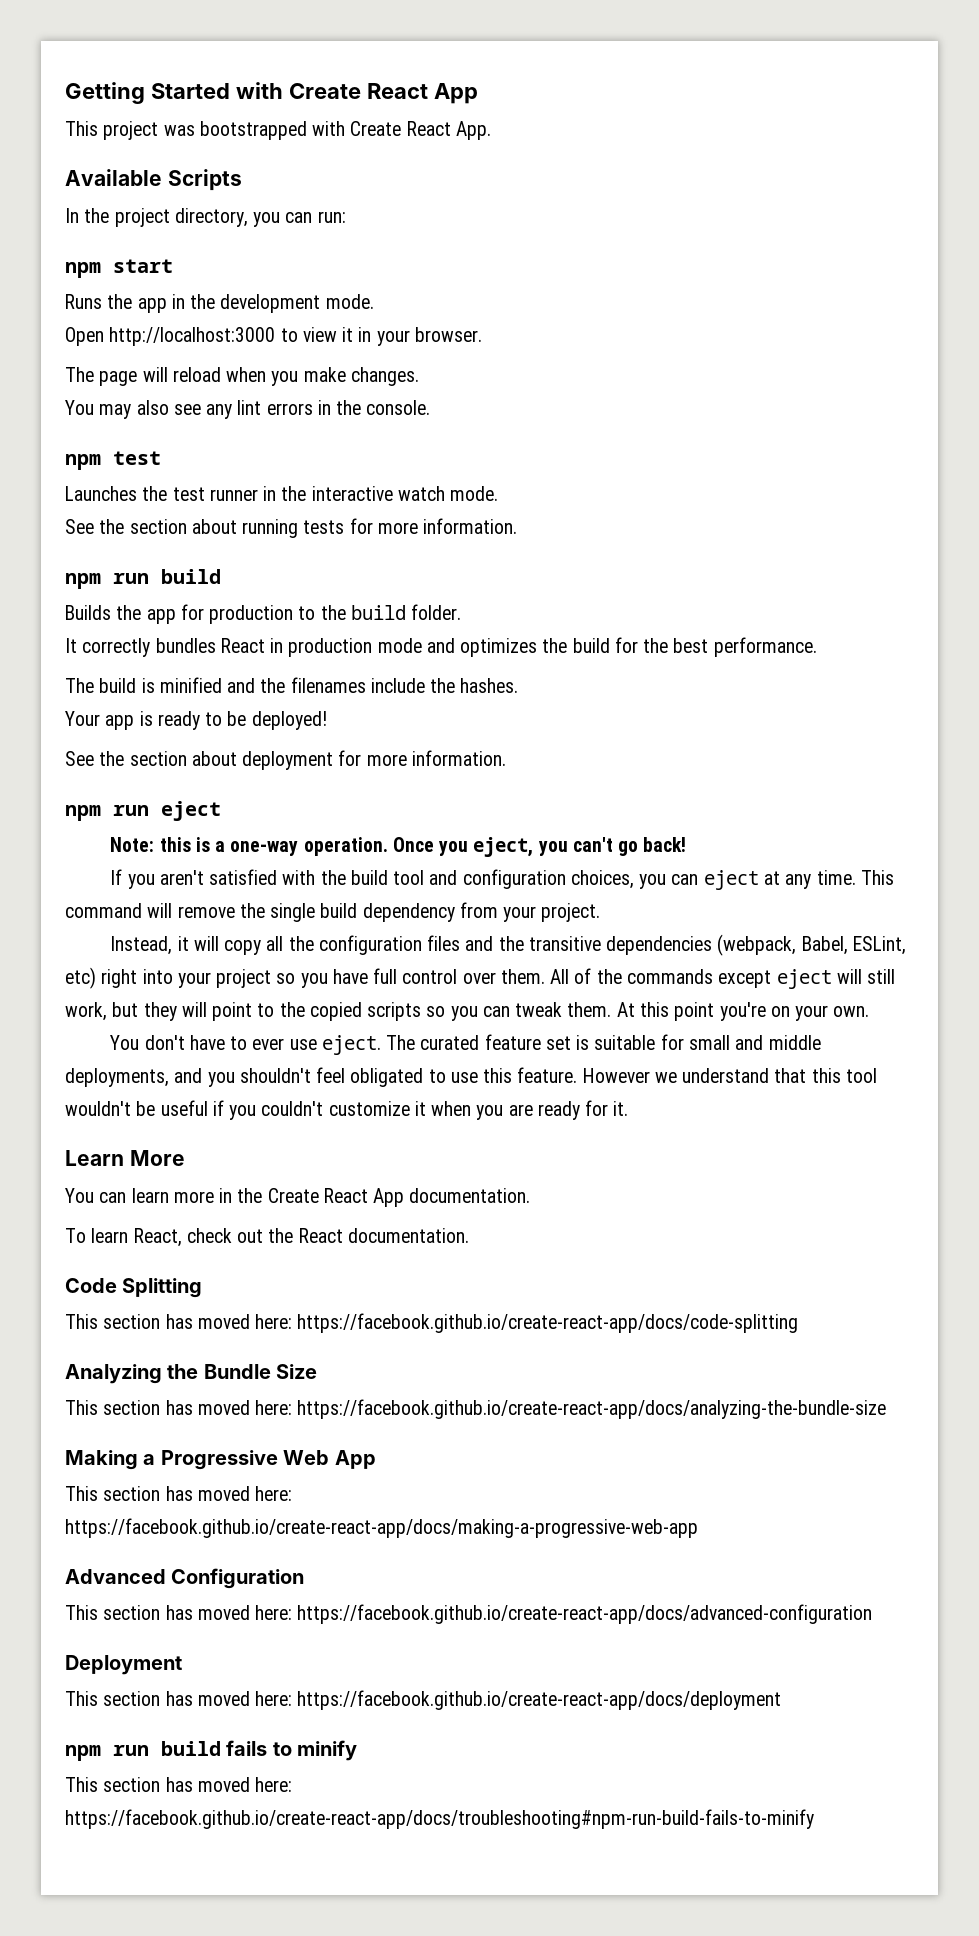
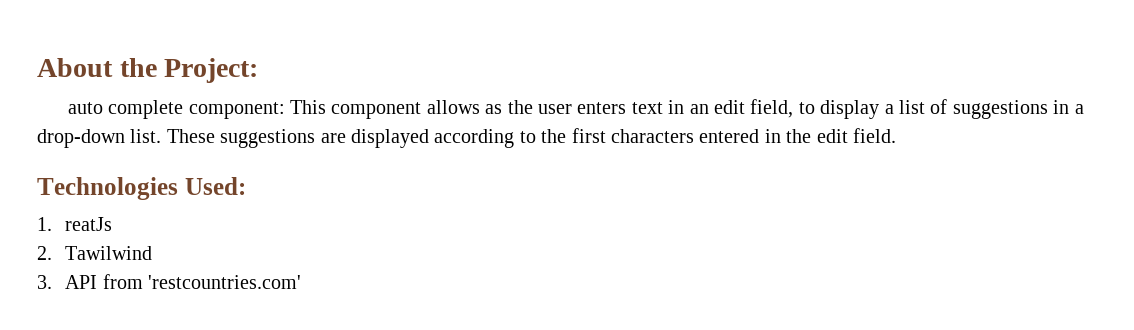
- Getting Started with Create React App
- This project was bootstrapped with Create React App.
- Available Scripts
- In the project directory, you can run:
- npm start
- Runs the app in the development mode.
- Open http://localhost:3000 to view it in your browser.
- The page will reload when you make changes.
- You may also see any lint errors in the console.
- npm test
- Launches the test runner in the interactive watch mode.
- See the section about running tests for more information.
- npm run build
- Builds the app for production to the build folder.
- It correctly bundles React in production mode and optimizes the build for the best performance.
- The build is minified and the filenames include the hashes.
- Your app is ready to be deployed!
- See the section about deployment for more information.
- npm run eject
- Note: this is a one-way operation. Once you eject, you can't go back!
- If you aren't satisfied with the build tool and configuration choices, you can eject at any time. This command will remove the single build dependency from your project.
- Instead, it will copy all the configuration files and the transitive dependencies (webpack, Babel, ESLint, etc) right into your project so you have full control over them. All of the commands except eject will still work, but they will point to the copied scripts so you can tweak them. At this point you're on your own.
- You don't have to ever use eject. The curated feature set is suitable for small and middle deployments, and you shouldn't feel obligated to use this feature. However we understand that this tool wouldn't be useful if you couldn't customize it when you are ready for it.
- Learn More
- You can learn more in the Create React App documentation.
- To learn React, check out the React documentation.
- Code Splitting
- This section has moved here: https://facebook.github.io/create-react-app/docs/code-splitting
- Analyzing the Bundle Size
- This section has moved here: https://facebook.github.io/create-react-app/docs/analyzing-the-bundle-size
- Making a Progressive Web App
- This section has moved here: https://facebook.github.io/create-react-app/docs/making-a-progressive-web-app
- Advanced Configuration
- This section has moved here: https://facebook.github.io/create-react-app/docs/advanced-configuration
- Deployment
- This section has moved here: https://facebook.github.io/create-react-app/docs/deployment
- npm run build fails to minify
- This section has moved here: https://facebook.github.io/create-react-app/docs/troubleshooting#npm-run-build-fails-to-minify
+ About the Project:
+ auto complete component: This component allows as the user enters text in an edit field, to display a list of suggestions in a drop-down list. These suggestions are displayed according to the first characters entered in the edit field.
+ Technologies Used:
+ 1. reatJs
+ 2. Tawilwind
+ 3. API from 'restcountries.com'

